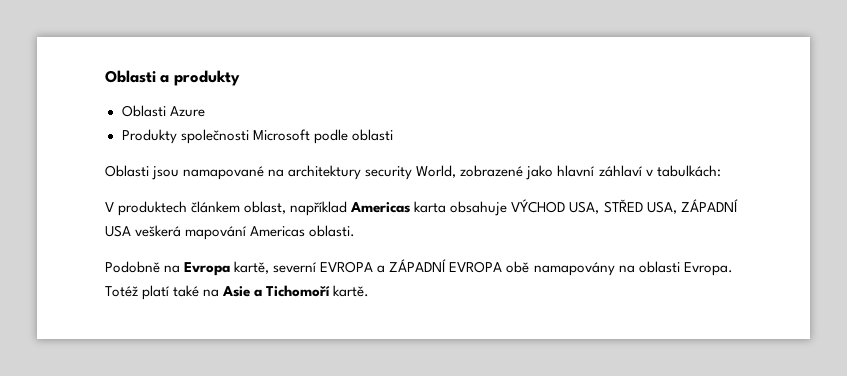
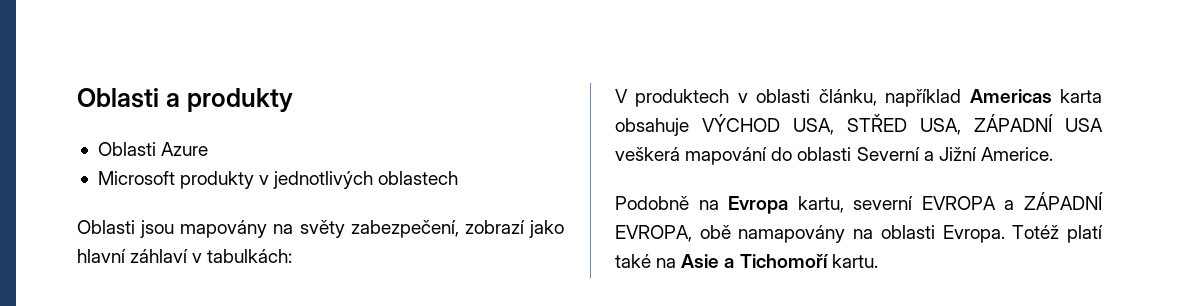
- Produkty společnosti Microsoft podle oblasti
- Oblasti jsou namapované na architektury security World, zobrazené jako hlavní záhlaví v tabulkách:
+ Microsoft produkty v jednotlivých oblastech
+ Oblasti jsou mapovány na světy zabezpečení, zobrazí jako hlavní záhlaví v tabulkách:
- V produktech článkem oblast, například Americas karta obsahuje VÝCHOD USA, STŘED USA, ZÁPADNÍ USA veškerá mapování Americas oblasti.
+ V produktech v oblasti článku, například Americas karta obsahuje VÝCHOD USA, STŘED USA, ZÁPADNÍ USA veškerá mapování do oblasti Severní a Jižní Americe.
- Podobně na Evropa kartě, severní EVROPA a ZÁPADNÍ EVROPA obě namapovány na oblasti Evropa.
+ Podobně na Evropa kartu, severní EVROPA a ZÁPADNÍ EVROPA, obě namapovány na oblasti Evropa.
- Totéž platí také na Asie a Tichomoří kartě.
+ Totéž platí také na Asie a Tichomoří kartu.

